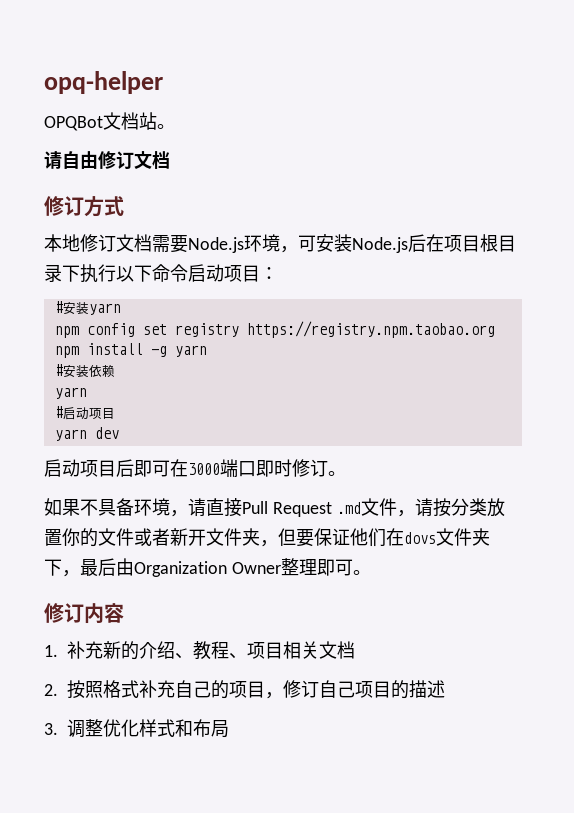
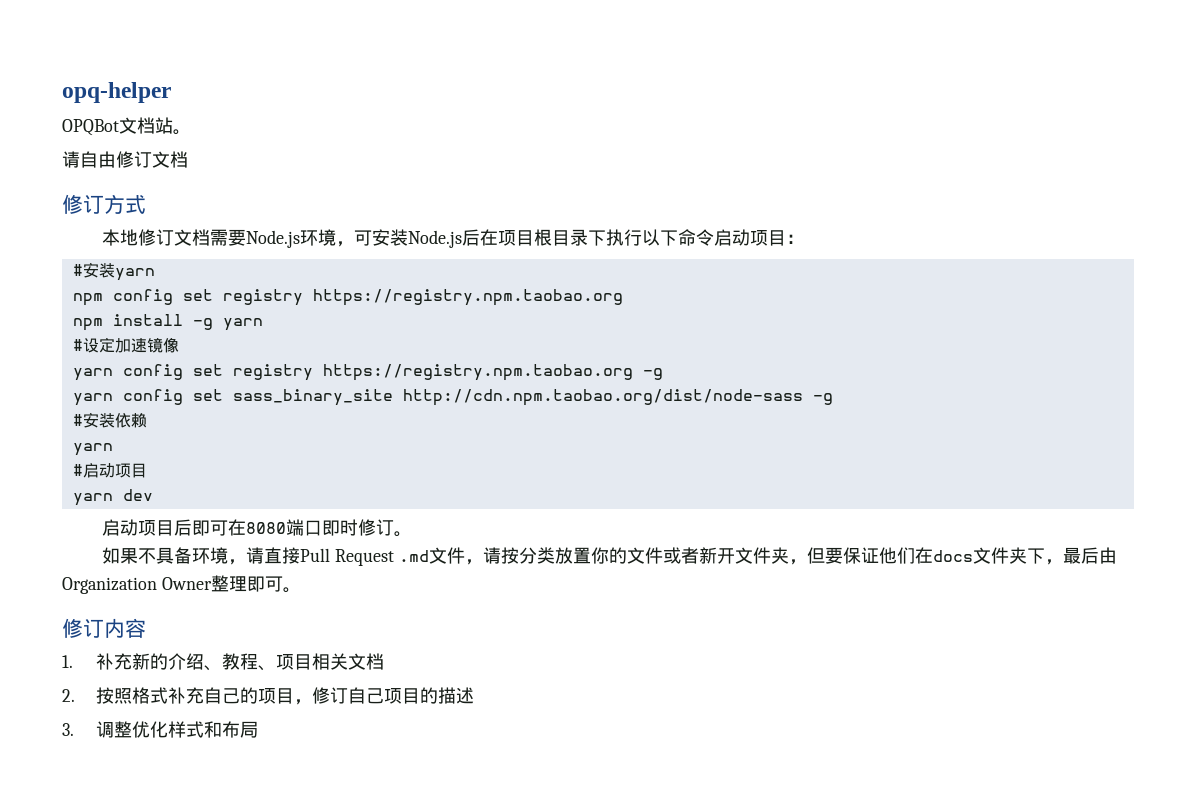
+ #设定加速镜像
+ yarn config set registry https://registry.npm.taobao.org -g
+ yarn config set sass_binary_site http://cdn.npm.taobao.org/dist/node-sass -g
- 启动项目后即可在3000端口即时修订。
+ 启动项目后即可在8080端口即时修订。
- 如果不具备环境，请直接Pull Request .md文件，请按分类放置你的文件或者新开文件夹，但要保证他们在dovs文件夹下，最后由Organization Owner整理即可。
+ 如果不具备环境，请直接Pull Request .md文件，请按分类放置你的文件或者新开文件夹，但要保证他们在docs文件夹下，最后由Organization Owner整理即可。

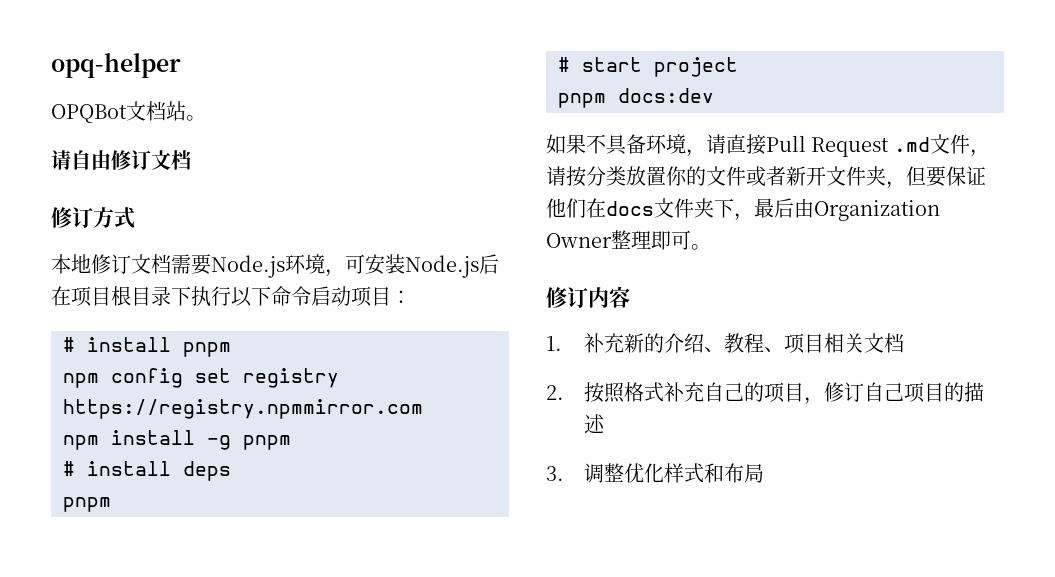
- #安装yarn
+ # install pnpm
- npm config set registry https://registry.npm.taobao.org
+ npm config set registry https://registry.npmmirror.com
- npm install -g yarn
- #设定加速镜像
- yarn config set registry https://registry.npm.taobao.org -g
- yarn config set sass_binary_site http://cdn.npm.taobao.org/dist/node-sass -g
- #安装依赖
- yarn
- #启动项目
- yarn dev
- 启动项目后即可在8080端口即时修订。
+ npm install -g pnpm
+ # install deps
+ pnpm
+ # start project
+ pnpm docs:dev

